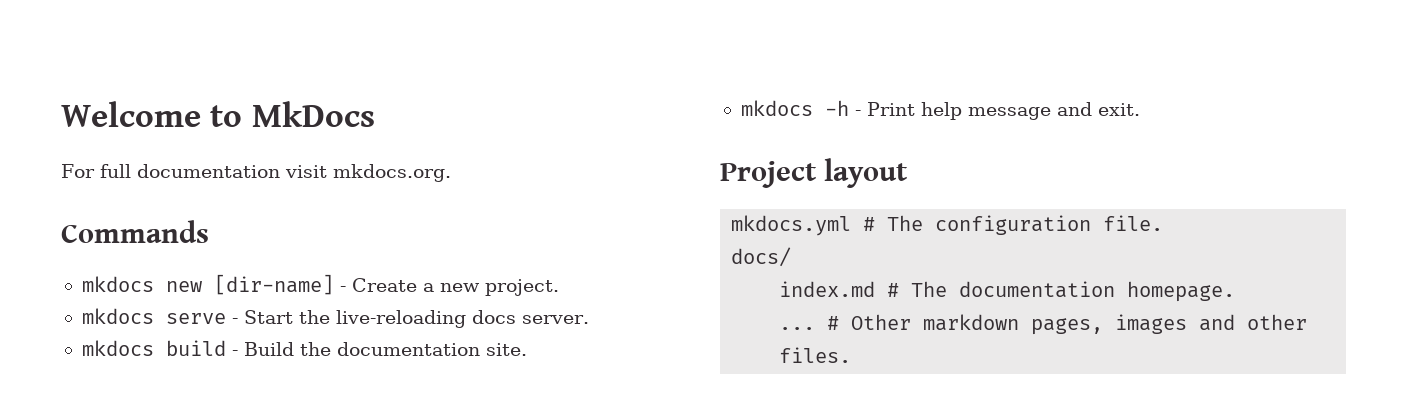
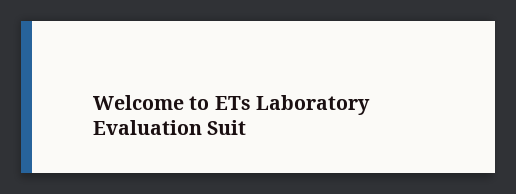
- Welcome to MkDocs
- For full documentation visit mkdocs.org.
- Commands
- mkdocs new [dir-name] - Create a new project.
- mkdocs serve - Start the live-reloading docs server.
- mkdocs build - Build the documentation site.
- mkdocs -h - Print help message and exit.
- Project layout
- mkdocs.yml # The configuration file.
- docs/
- index.md # The documentation homepage.
- ... # Other markdown pages, images and other files.
+ Welcome to ETs Laboratory Evaluation Suit

